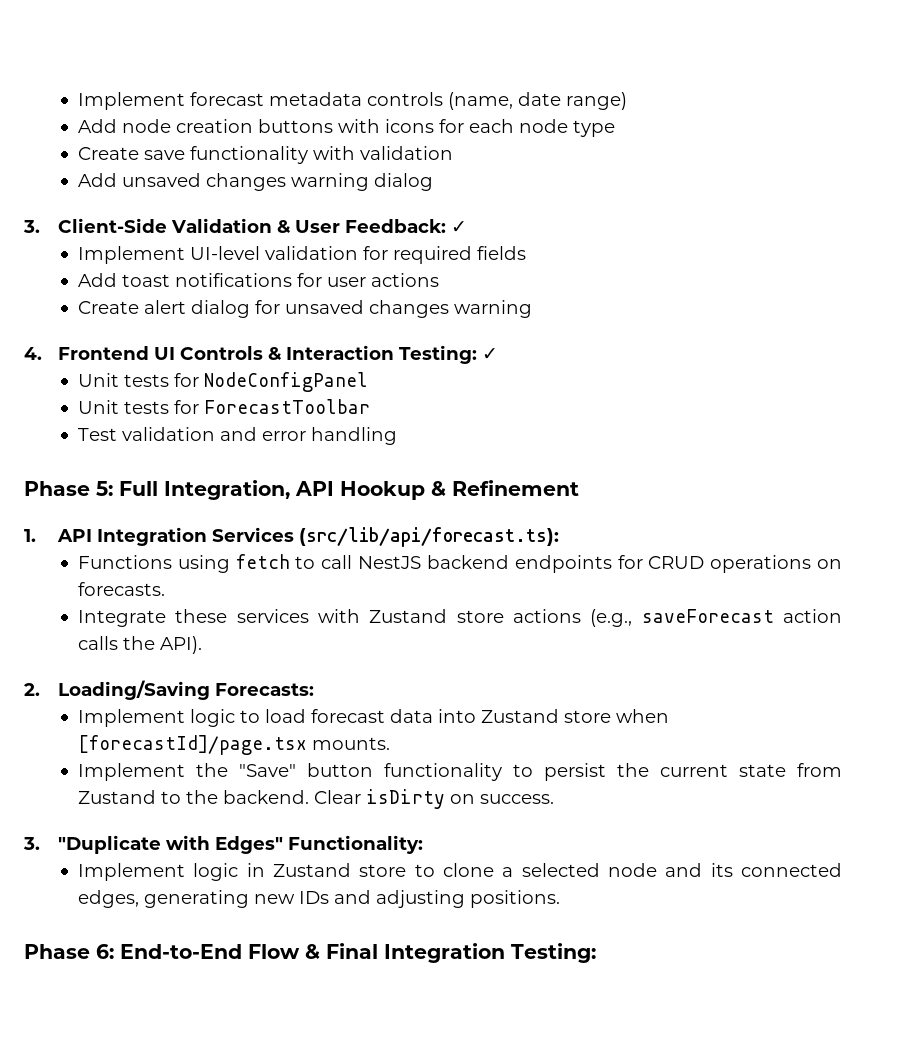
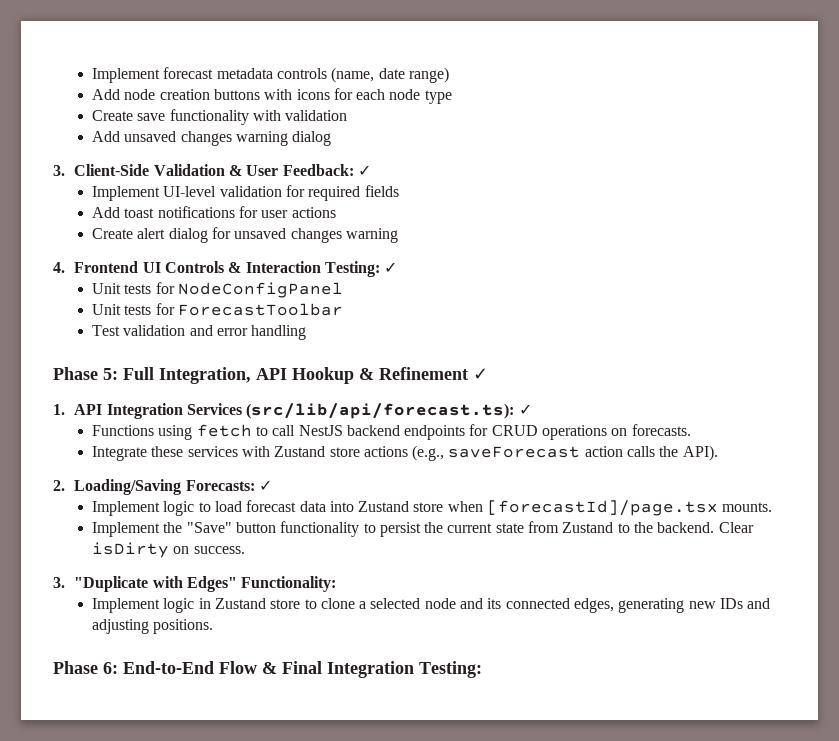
- Phase 5: Full Integration, API Hookup & Refinement
+ Phase 5: Full Integration, API Hookup & Refinement ✓
- 1. API Integration Services (src/lib/api/forecast.ts):
+ 1. API Integration Services (src/lib/api/forecast.ts): ✓
- 2. Loading/Saving Forecasts:
+ 2. Loading/Saving Forecasts: ✓

